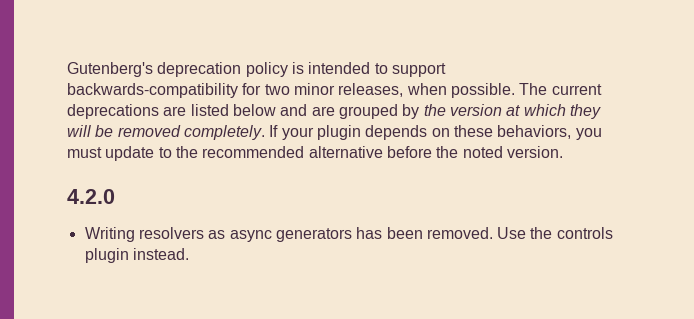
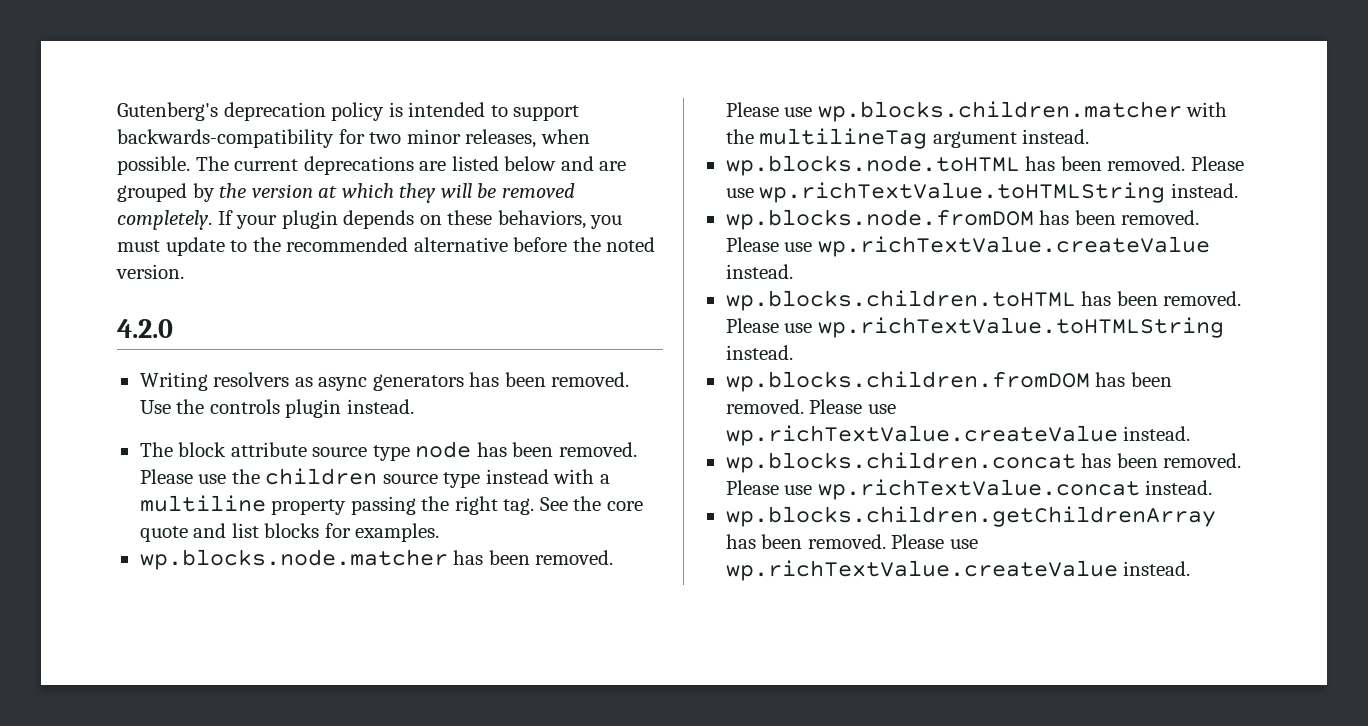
+ The block attribute source type node has been removed. Please use the children source type instead with a multiline property passing the right tag. See the core quote and list blocks for examples.
+ wp.blocks.node.matcher has been removed. Please use wp.blocks.children.matcher with the multilineTag argument instead.
+ wp.blocks.node.toHTML has been removed. Please use wp.richTextValue.toHTMLString instead.
+ wp.blocks.node.fromDOM has been removed. Please use wp.richTextValue.createValue instead.
+ wp.blocks.children.toHTML has been removed. Please use wp.richTextValue.toHTMLString instead.
+ wp.blocks.children.fromDOM has been removed. Please use wp.richTextValue.createValue instead.
+ wp.blocks.children.concat has been removed. Please use wp.richTextValue.concat instead.
+ wp.blocks.children.getChildrenArray has been removed. Please use wp.richTextValue.createValue instead.

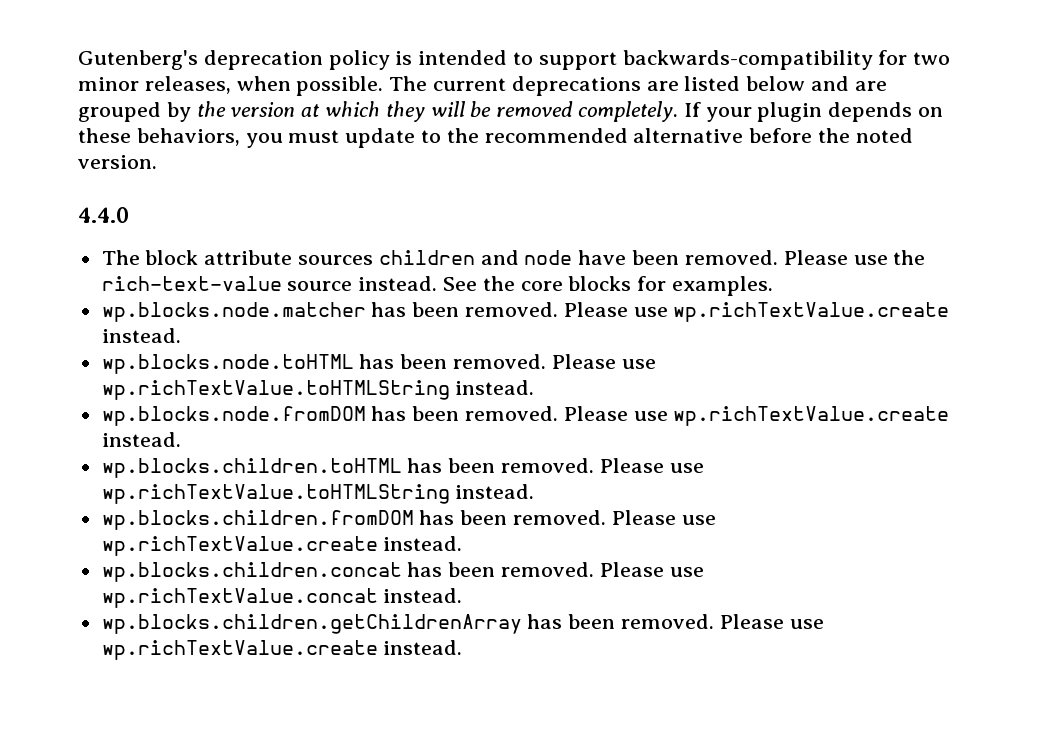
- 4.2.0
- Writing resolvers as async generators has been removed. Use the controls plugin instead.
- The block attribute source type node has been removed.
+ 4.4.0
+ The block attribute sources children and node have been removed.
- Please use the children source type instead with a multiline property passing the right tag. See the core quote and list blocks for examples.
+ Please use the rich-text-value source instead. See the core blocks for examples.
- wp.blocks.node.matcher has been removed. Please use wp.blocks.children.matcher with the multilineTag argument instead.
+ wp.blocks.node.matcher has been removed. Please use wp.richTextValue.create instead.
- wp.blocks.node.fromDOM has been removed. Please use wp.richTextValue.createValue instead.
+ wp.blocks.node.fromDOM has been removed. Please use wp.richTextValue.create instead.
- wp.blocks.children.fromDOM has been removed. Please use wp.richTextValue.createValue instead.
+ wp.blocks.children.fromDOM has been removed. Please use wp.richTextValue.create instead.
- wp.blocks.children.getChildrenArray has been removed. Please use wp.richTextValue.createValue instead.
+ wp.blocks.children.getChildrenArray has been removed. Please use wp.richTextValue.create instead.

